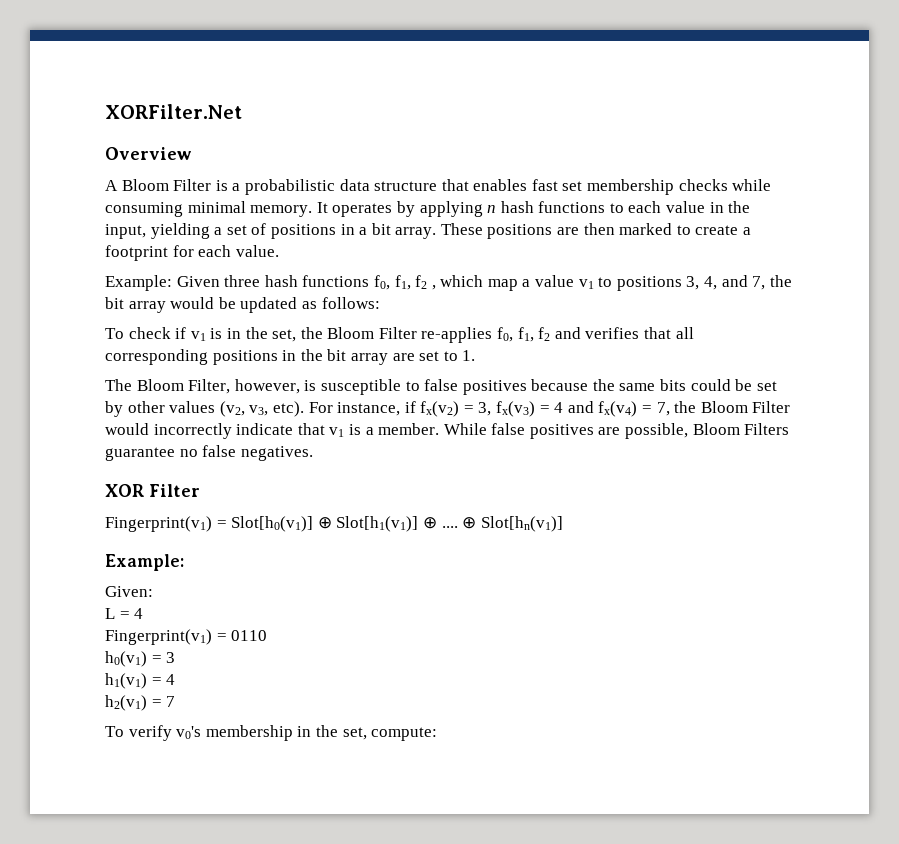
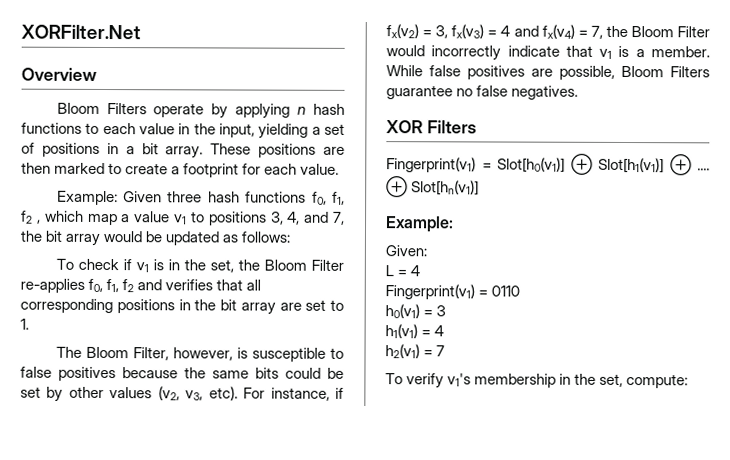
- A Bloom Filter is a probabilistic data structure that enables fast set membership checks while consuming minimal memory. It operates by applying n hash functions to each value in the input, yielding a set of positions in a bit array.
+ Bloom Filters operate by applying n hash functions to each value in the input, yielding a set of positions in a bit array.
- XOR Filter
+ XOR Filters
- To verify v0's membership in the set, compute:
+ To verify v1's membership in the set, compute:

